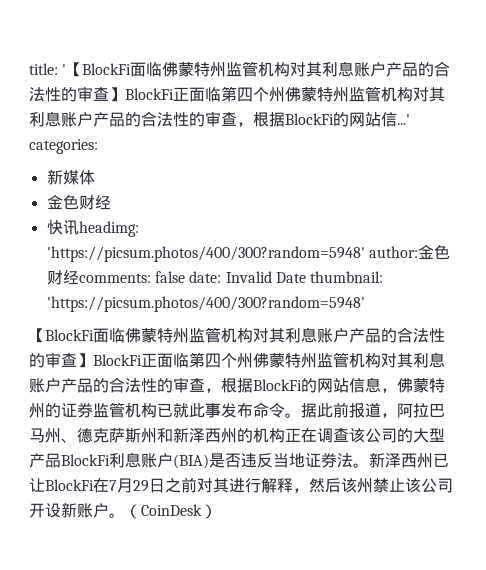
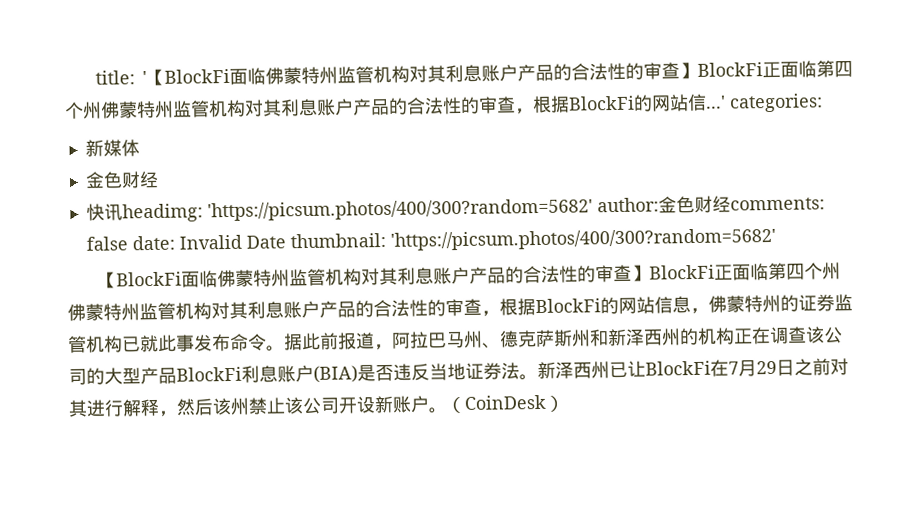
- 快讯headimg: 'https://picsum.photos/400/300?random=5948' author:金色财经comments: false date: Invalid Date thumbnail: 'https://picsum.photos/400/300?random=5948'
+ 快讯headimg: 'https://picsum.photos/400/300?random=5682' author:金色财经comments: false date: Invalid Date thumbnail: 'https://picsum.photos/400/300?random=5682'

